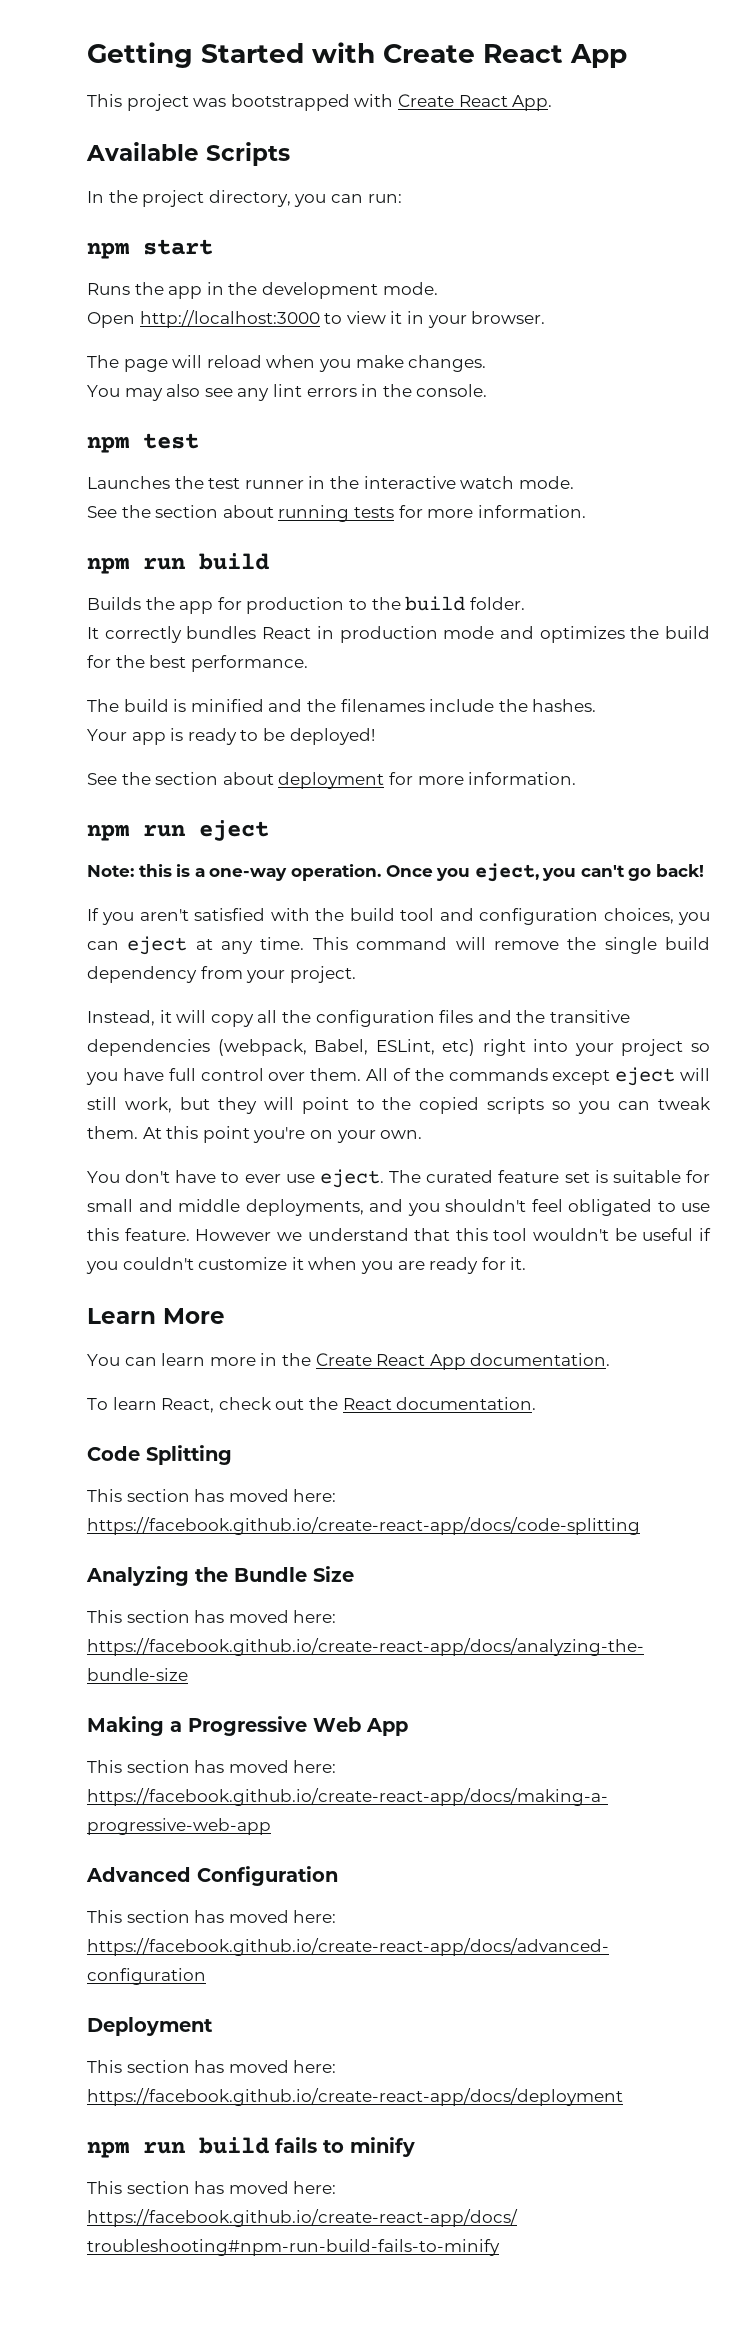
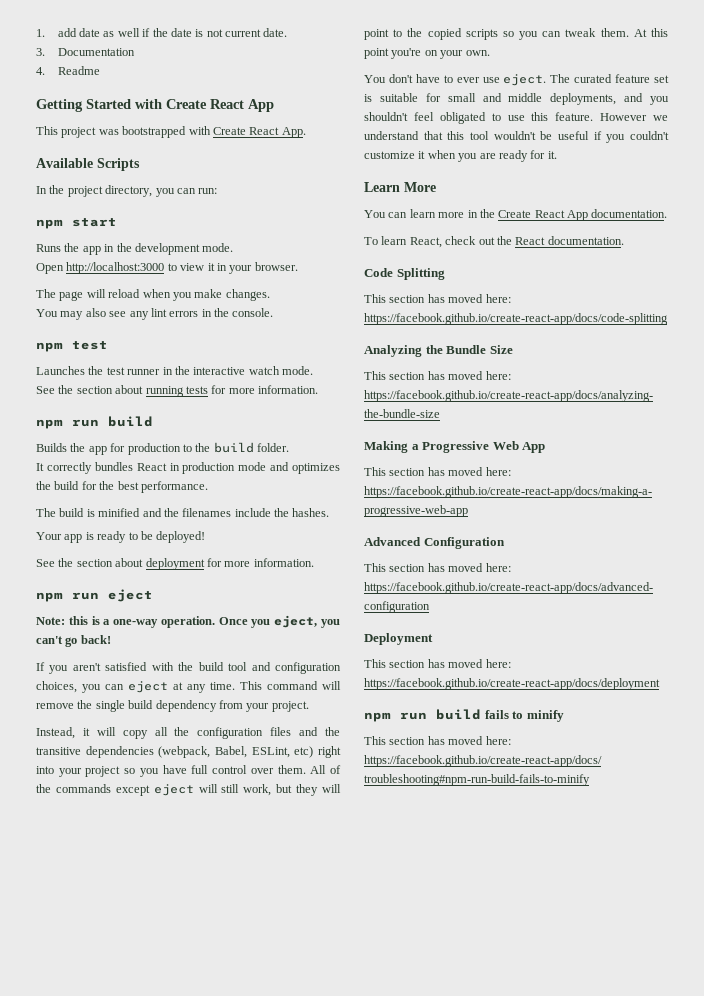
+ 1. add date as well if the date is not current date.
+ 3. Documentation
+ 4. Readme

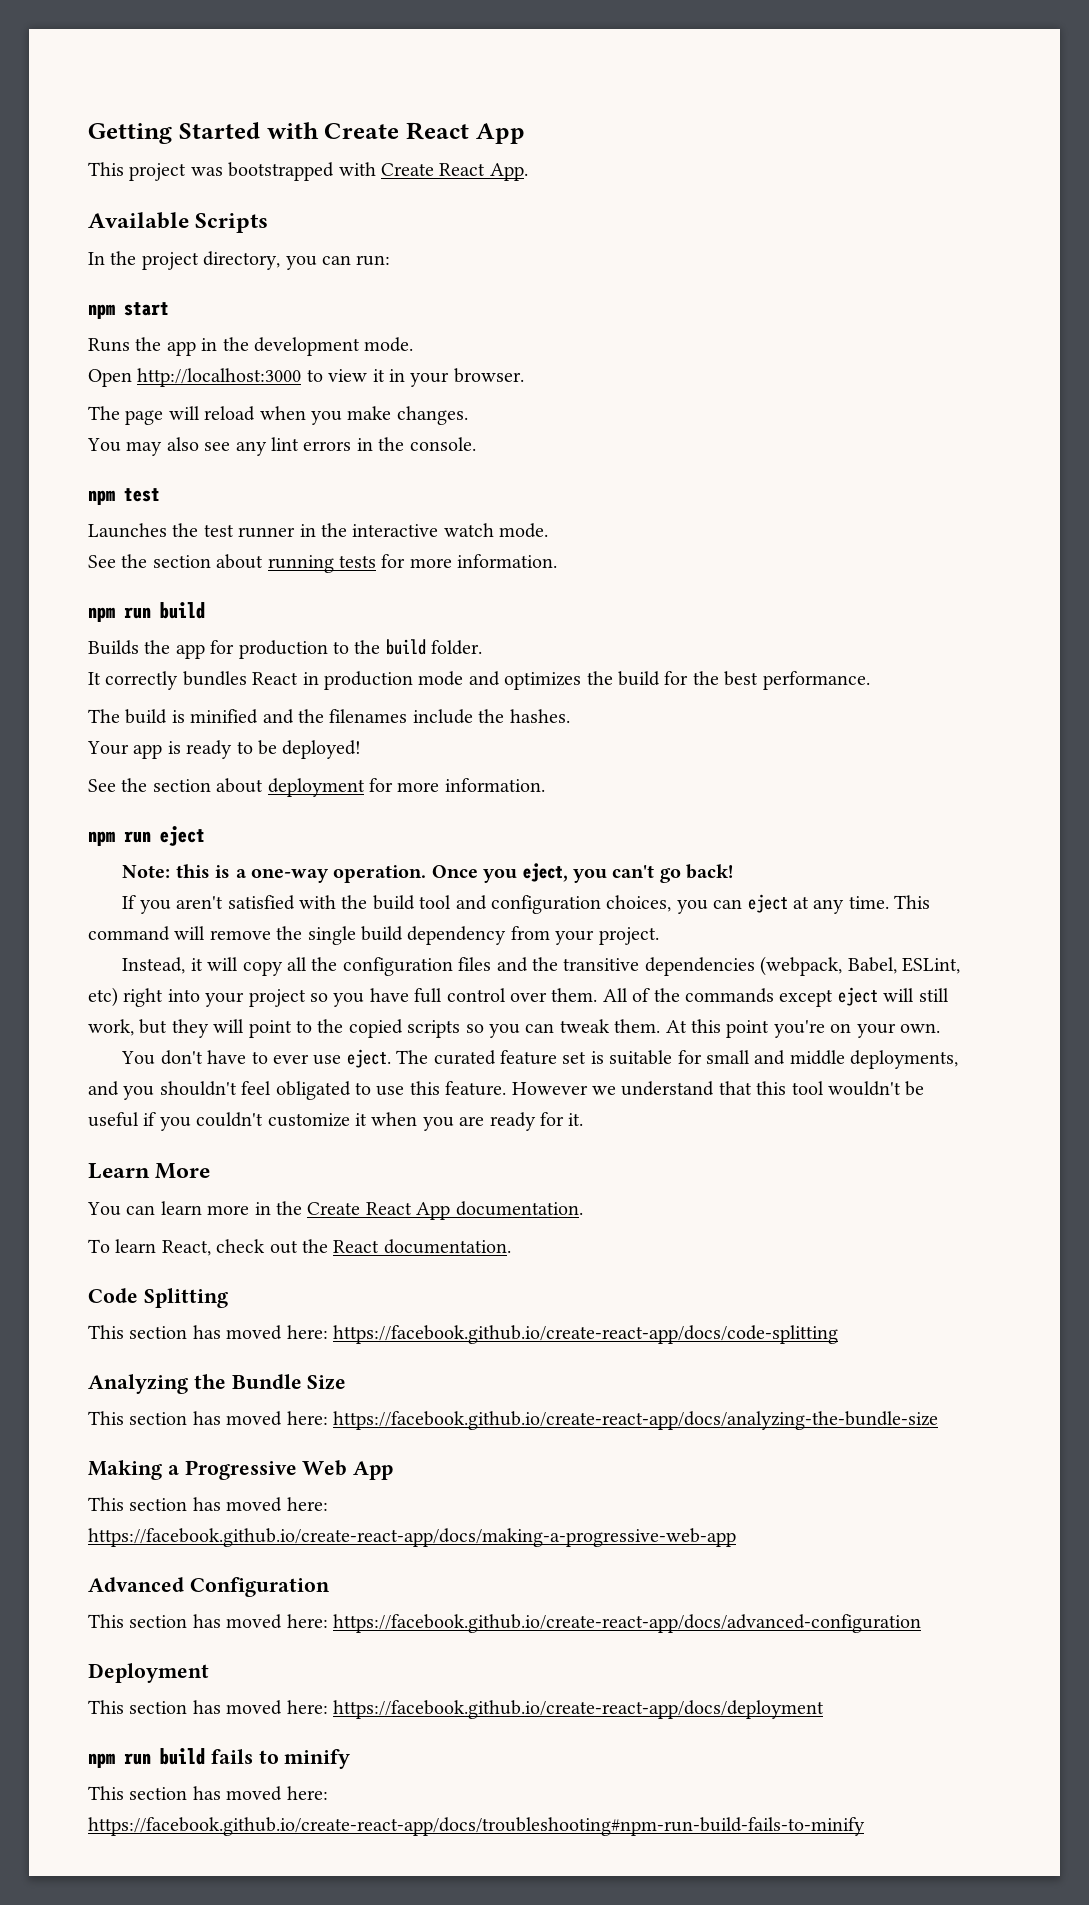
- 1. add date as well if the date is not current date.
- 3. Documentation
- 4. Readme

